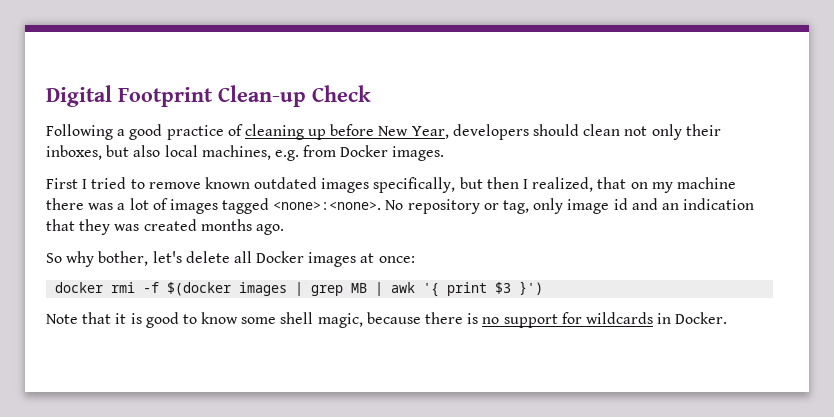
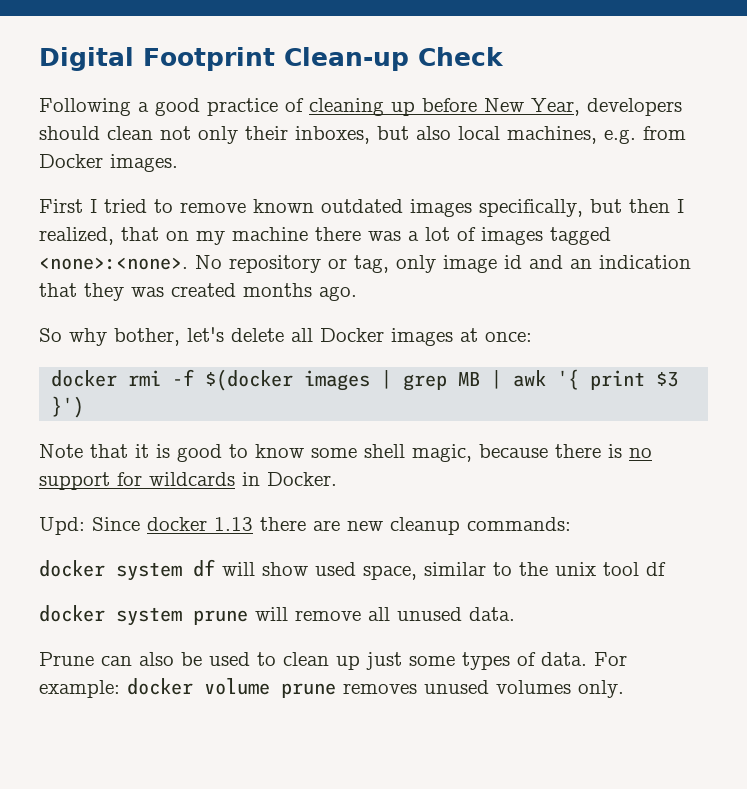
+ Upd: Since docker 1.13 there are new cleanup commands:
+ docker system df will show used space, similar to the unix tool df
+ docker system prune will remove all unused data.
+ Prune can also be used to clean up just some types of data. For example: docker volume prune removes unused volumes only.

